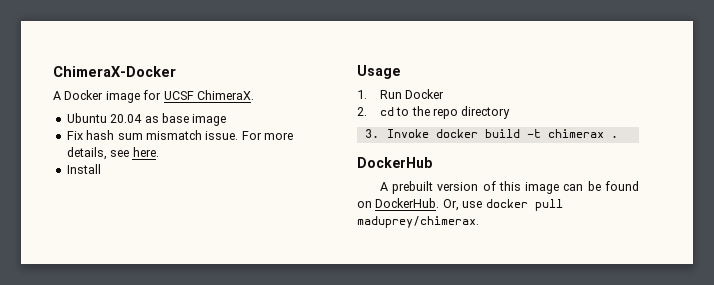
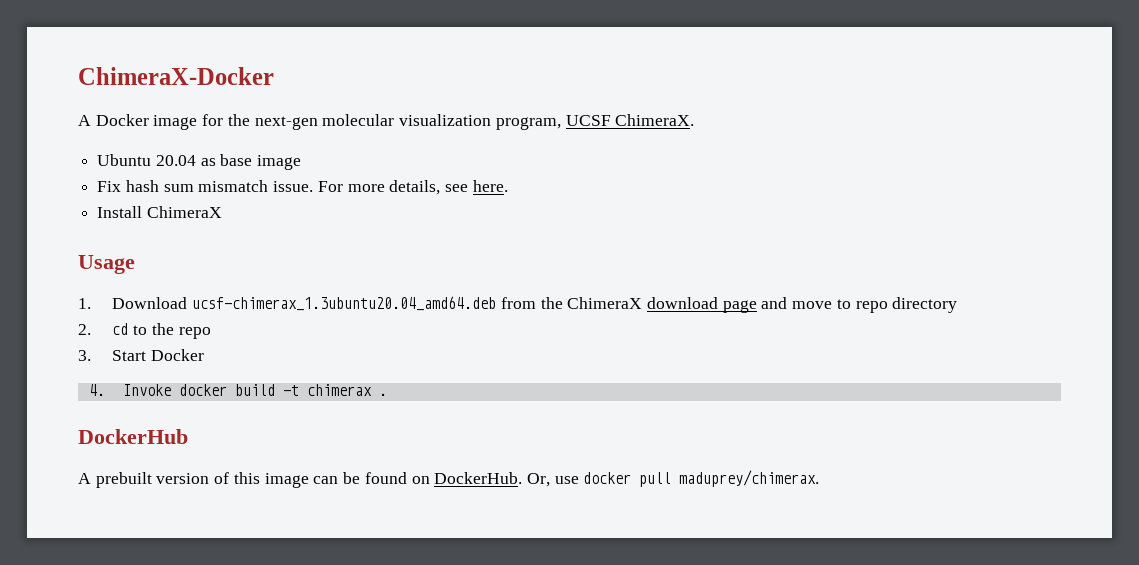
- A Docker image for UCSF ChimeraX.
+ A Docker image for the next-gen molecular visualization program, UCSF ChimeraX.
- Install
+ Install ChimeraX
- 1. Run Docker
+ 1. Download ucsf-chimerax_1.3ubuntu20.04_amd64.deb from the ChimeraX download page and move to repo directory
- 2. cd to the repo directory
- 3. Invoke docker build -t chimerax .
+ 2. cd to the repo
+ 3. Start Docker
+ 4. Invoke docker build -t chimerax .

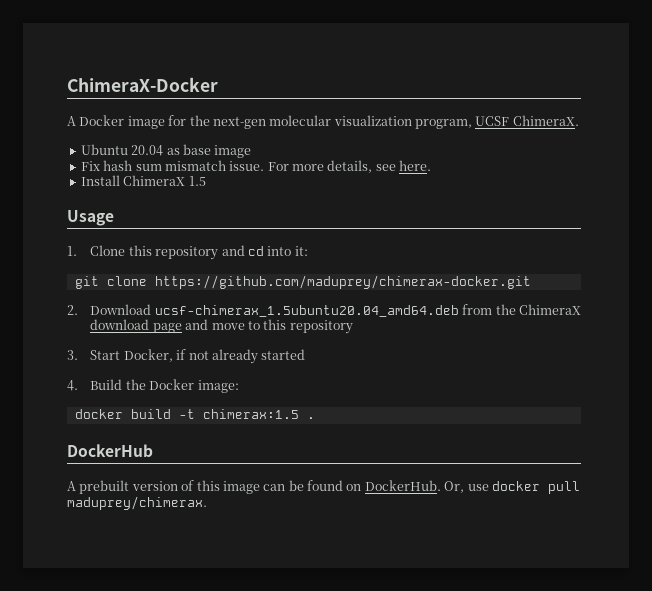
- Install ChimeraX
+ Install ChimeraX 1.5
- 1. Download ucsf-chimerax_1.3ubuntu20.04_amd64.deb from the ChimeraX download page and move to repo directory
- 2. cd to the repo
- 3. Start Docker
- 4. Invoke docker build -t chimerax .
+ 1. Clone this repository and cd into it:
+ git clone https://github.com/maduprey/chimerax-docker.git
+ 2. Download ucsf-chimerax_1.5ubuntu20.04_amd64.deb from the ChimeraX download page and move to this repository
+ 3. Start Docker, if not already started
+ 4. Build the Docker image:
+ docker build -t chimerax:1.5 .

